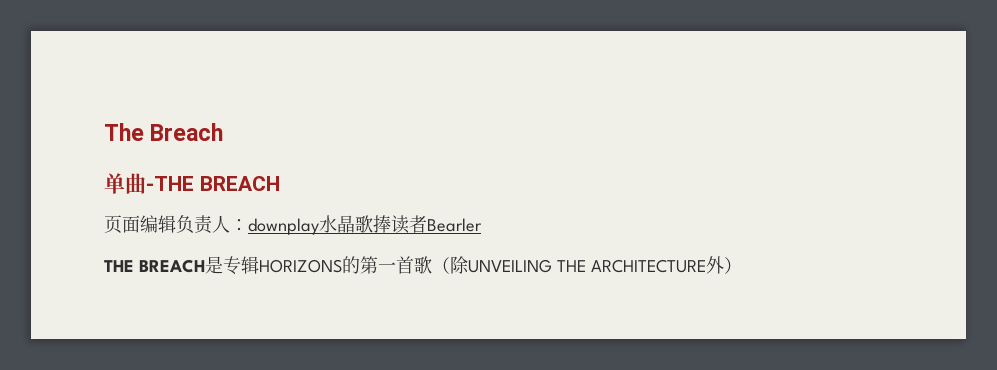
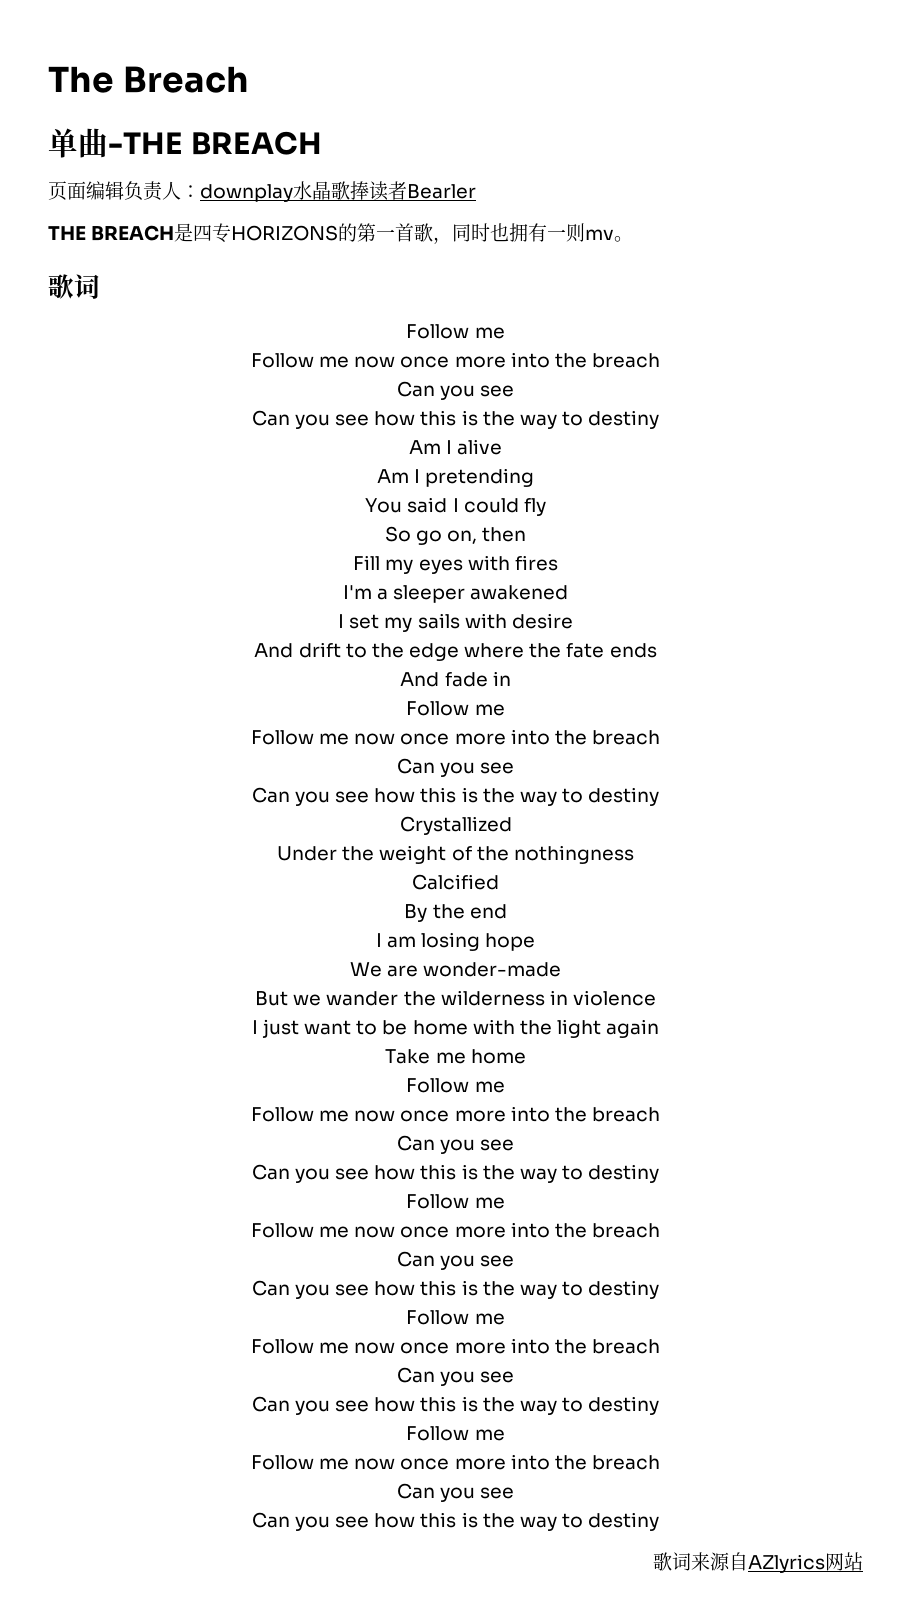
- THE BREACH是专辑HORIZONS的第一首歌（除UNVEILING THE ARCHITECTURE外）
+ THE BREACH是四专HORIZONS的第一首歌，同时也拥有一则mv。
+ 歌词
+ Follow me
+ Follow me now once more into the breach
+ Can you see
+ Can you see how this is the way to destiny
+ Am I alive
+ Am I pretending
+ You said I could fly
+ So go on, then
+ Fill my eyes with fires
+ I'm a sleeper awakened
+ I set my sails with desire
+ And drift to the edge where the fate ends
+ And fade in
+ Follow me
+ Follow me now once more into the breach
+ Can you see
+ Can you see how this is the way to destiny
+ Crystallized
+ Under the weight of the nothingness
+ Calcified
+ By the end
+ I am losing hope
+ We are wonder-made
+ But we wander the wilderness in violence
+ I just want to be home with the light again
+ Take me home
+ Follow me
+ Follow me now once more into the breach
+ Can you see
+ Can you see how this is the way to destiny
+ Follow me
+ Follow me now once more into the breach
+ Can you see
+ Can you see how this is the way to destiny
+ Follow me
+ Follow me now once more into the breach
+ Can you see
+ Can you see how this is the way to destiny
+ Follow me
+ Follow me now once more into the breach
+ Can you see
+ Can you see how this is the way to destiny
+ 歌词来源自AZlyrics网站

